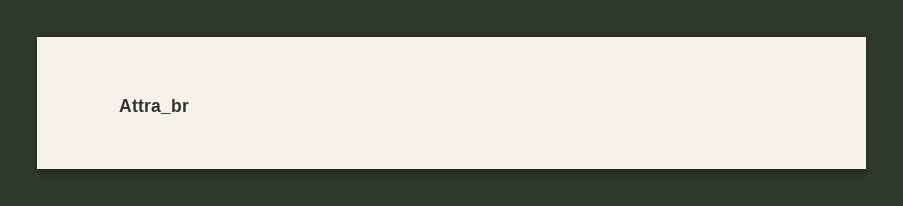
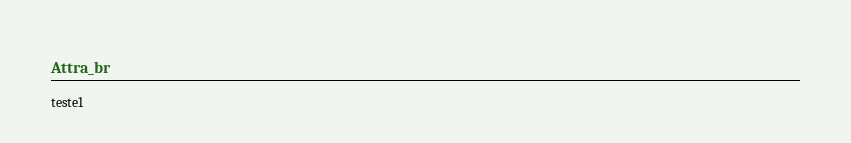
+ teste1

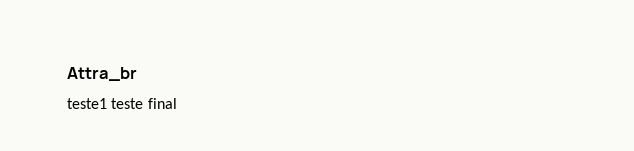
- teste1
+ teste1 teste final

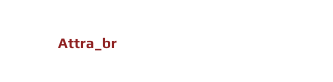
- teste1 teste final

